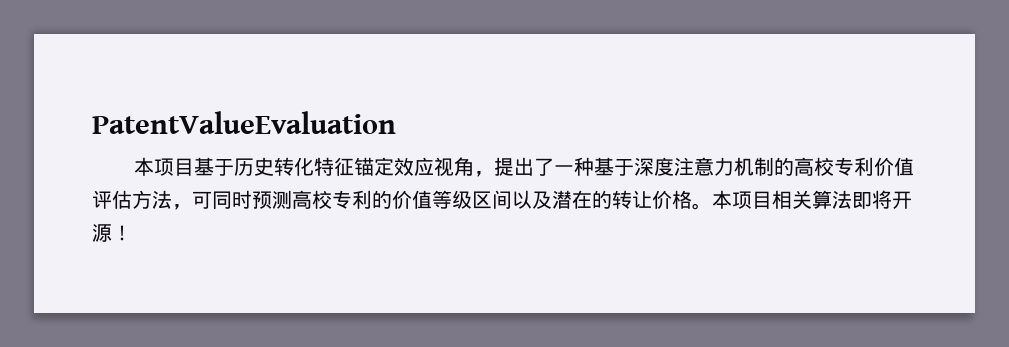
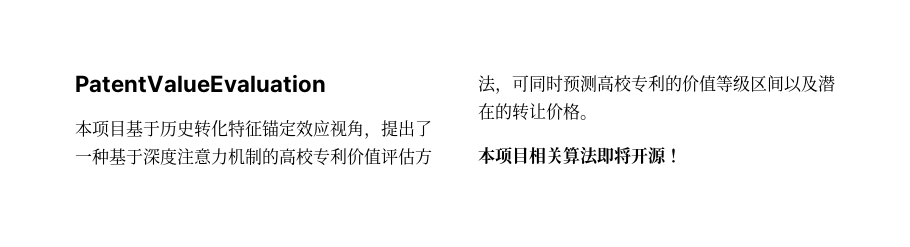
- 本项目基于历史转化特征锚定效应视角，提出了一种基于深度注意力机制的高校专利价值评估方法，可同时预测高校专利的价值等级区间以及潜在的转让价格。本项目相关算法即将开源！
+ 本项目基于历史转化特征锚定效应视角，提出了一种基于深度注意力机制的高校专利价值评估方法，可同时预测高校专利的价值等级区间以及潜在的转让价格。
+ 本项目相关算法即将开源！

